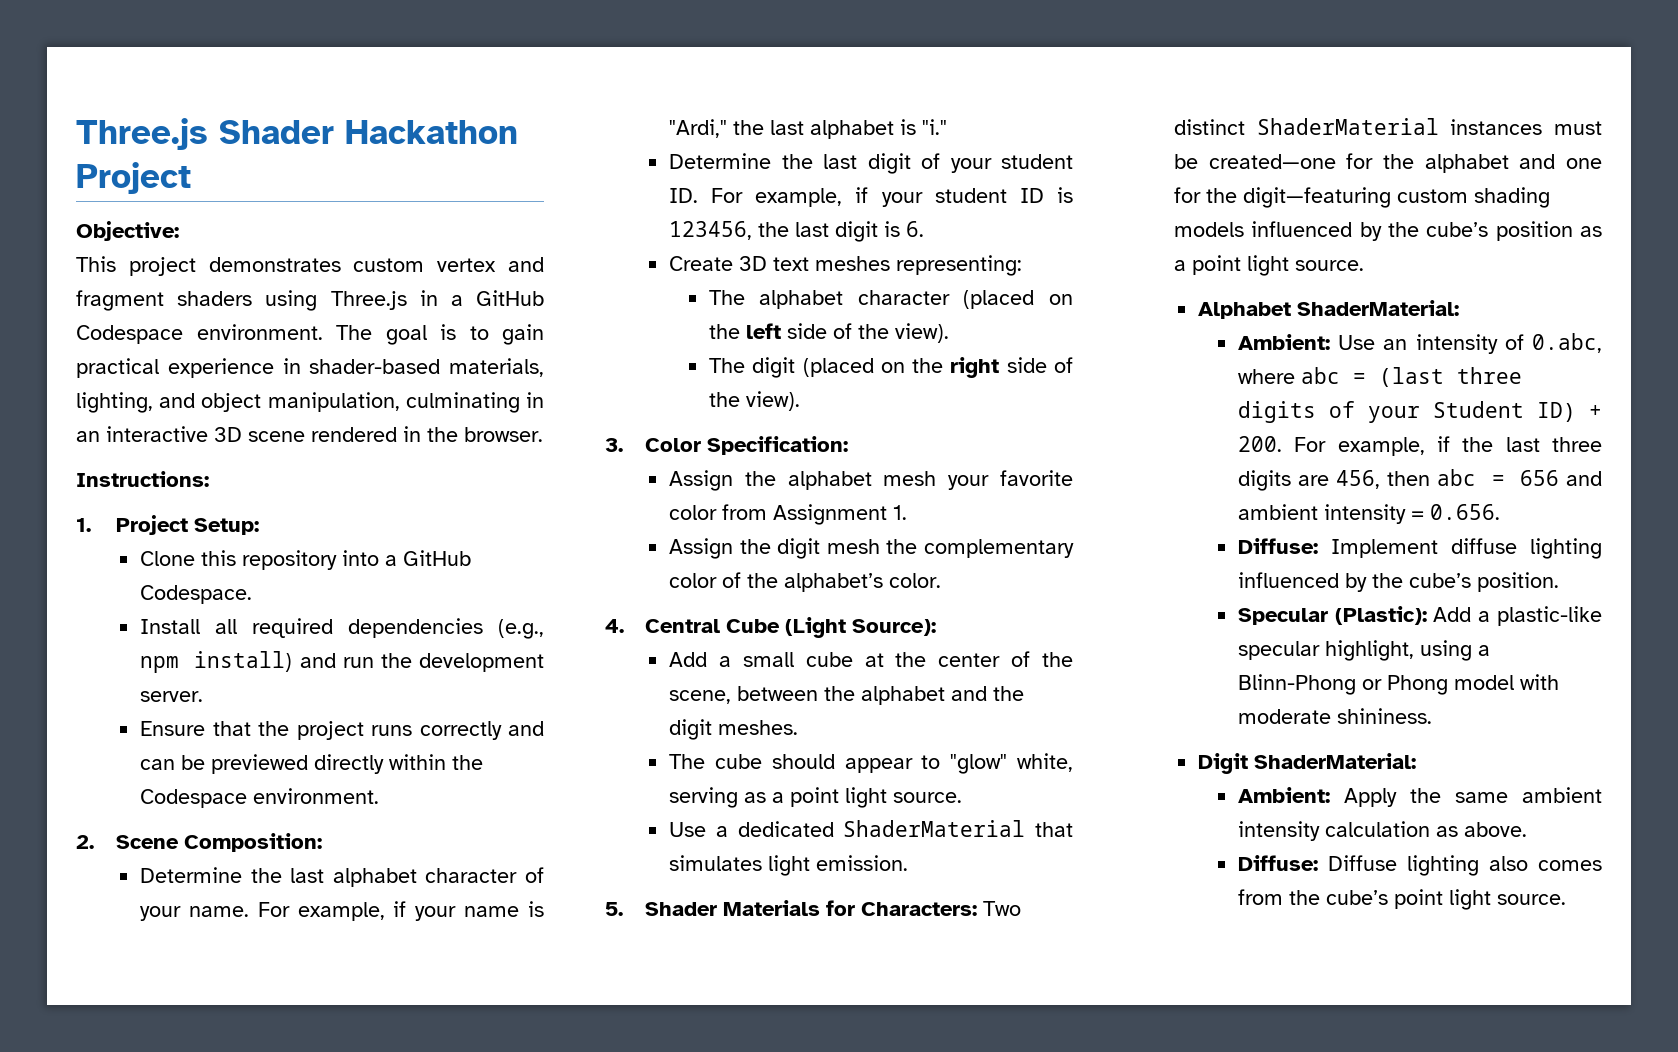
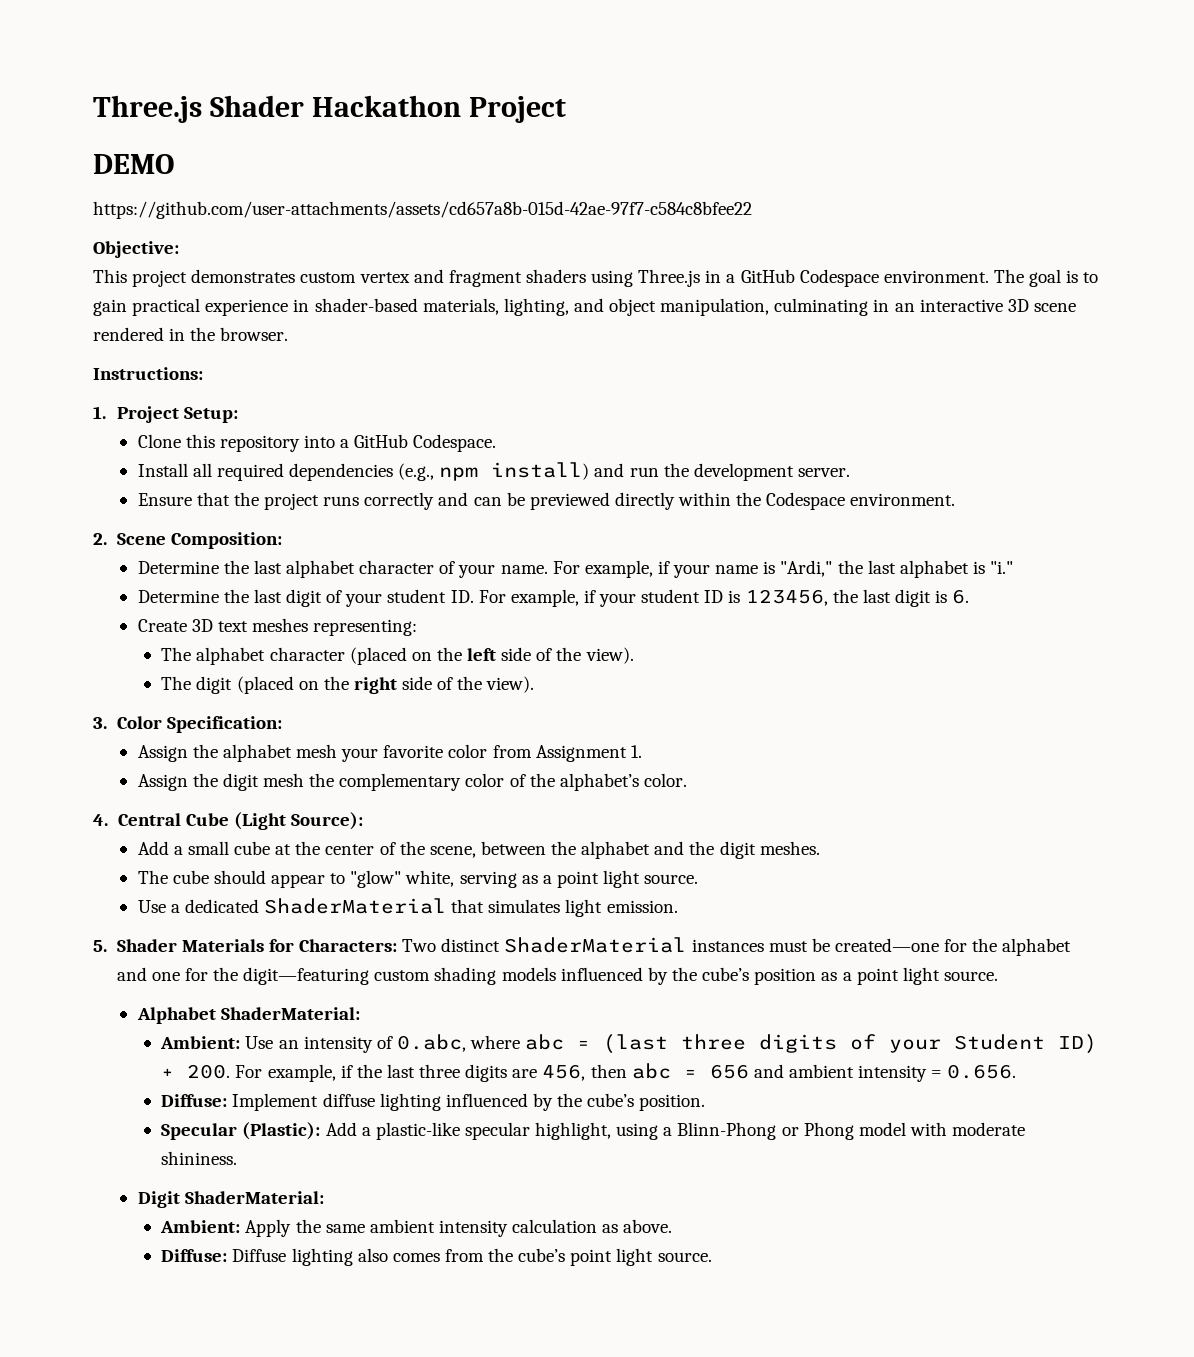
+ DEMO
+ https://github.com/user-attachments/assets/cd657a8b-015d-42ae-97f7-c584c8bfee22

